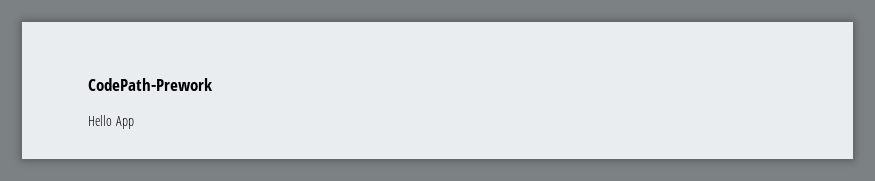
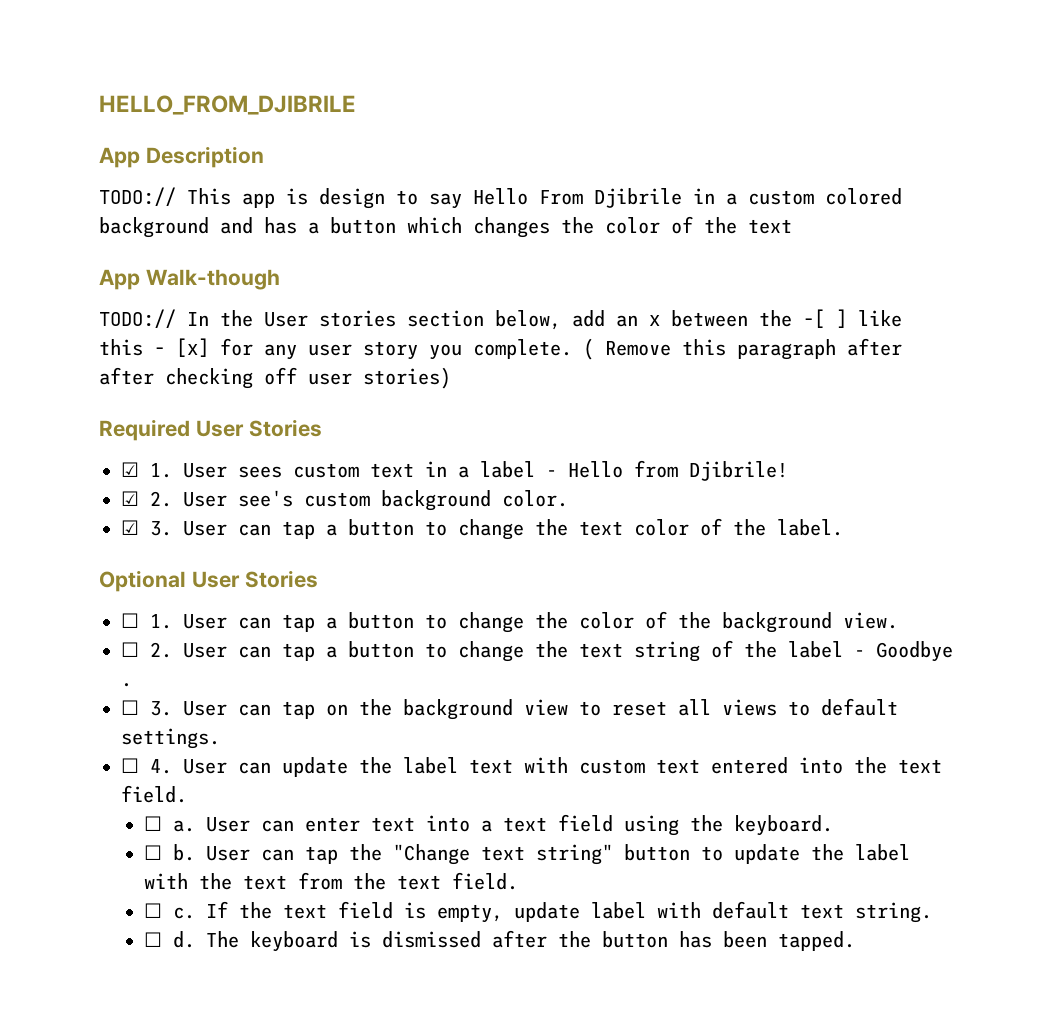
- CodePath-Prework
- Hello App
+ HELLO_FROM_DJIBRILE
+ App Description
+ TODO:// This app is design to say Hello From Djibrile in a custom colored background and has a button which changes the color of the text
+ App Walk-though
+ TODO:// In the User stories section below, add an x between the -[ ] like this - [x] for any user story you complete. ( Remove this paragraph after after checking off user stories)
+ Required User Stories
+ ☑ 1. User sees custom text in a label - Hello from Djibrile!
+ ☑ 2. User see's custom background color.
+ ☑ 3. User can tap a button to change the text color of the label.
+ Optional User Stories
+ ☐ 1. User can tap a button to change the color of the background view.
+ ☐ 2. User can tap a button to change the text string of the label - Goodbye .
+ ☐ 3. User can tap on the background view to reset all views to default settings.
+ ☐ 4. User can update the label text with custom text entered into the text field.
+ ☐ a. User can enter text into a text field using the keyboard.
+ ☐ b. User can tap the "Change text string" button to update the label with the text from the text field.
+ ☐ c. If the text field is empty, update label with default text string.
+ ☐ d. The keyboard is dismissed after the button has been tapped.

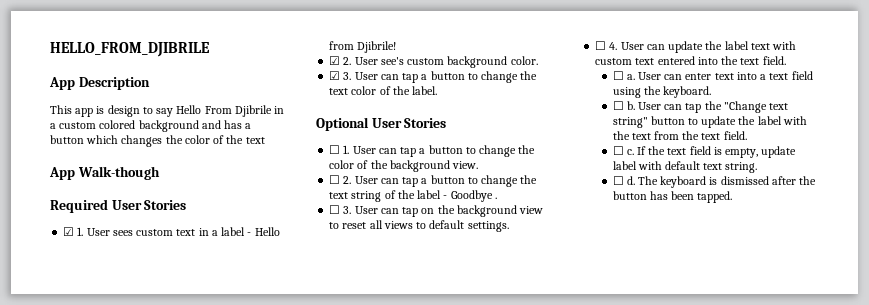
- TODO:// This app is design to say Hello From Djibrile in a custom colored background and has a button which changes the color of the text
+ This app is design to say Hello From Djibrile in a custom colored background and has a button which changes the color of the text
- TODO:// In the User stories section below, add an x between the -[ ] like this - [x] for any user story you complete. ( Remove this paragraph after after checking off user stories)

